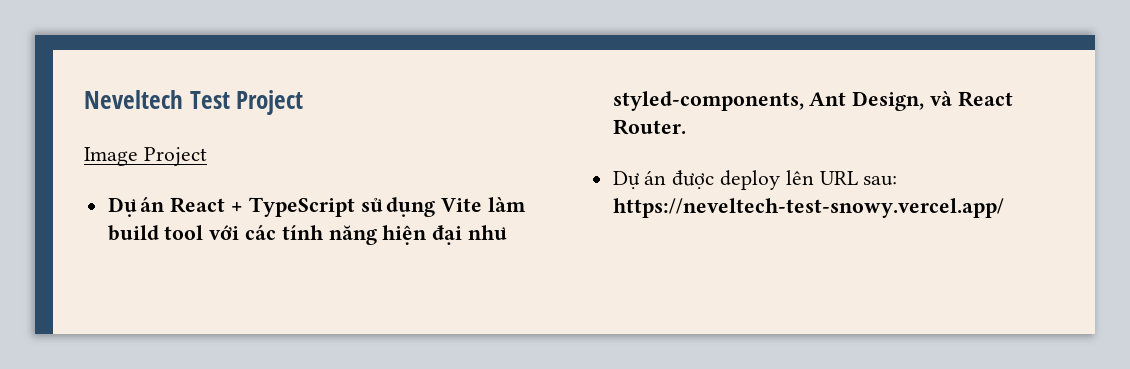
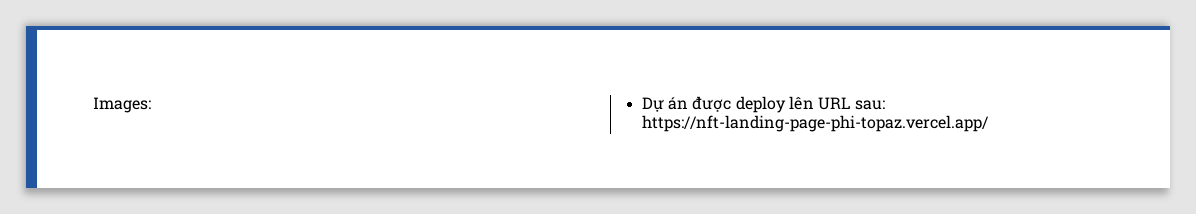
- Neveltech Test Project
- Image Project
- Dự án React + TypeScript sử dụng Vite làm build tool với các tính năng hiện đại như styled-components, Ant Design, và React Router.
+ Images:
- Dự án được deploy lên URL sau: https://neveltech-test-snowy.vercel.app/
+ Dự án được deploy lên URL sau: https://nft-landing-page-phi-topaz.vercel.app/

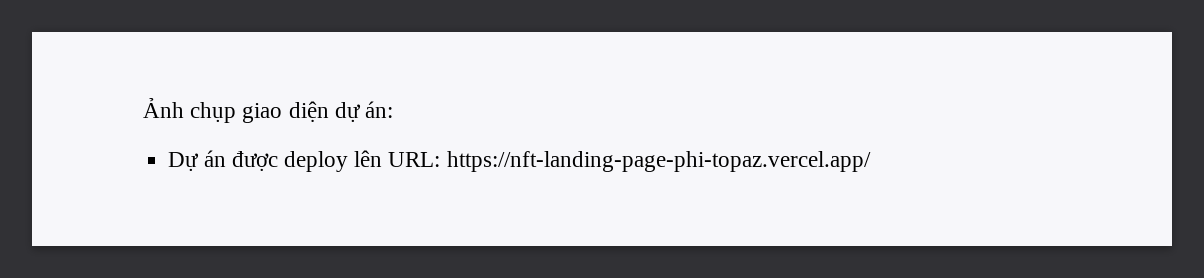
- Images:
+ Ảnh chụp giao diện dự án:
- Dự án được deploy lên URL sau: https://nft-landing-page-phi-topaz.vercel.app/
+ Dự án được deploy lên URL: https://nft-landing-page-phi-topaz.vercel.app/

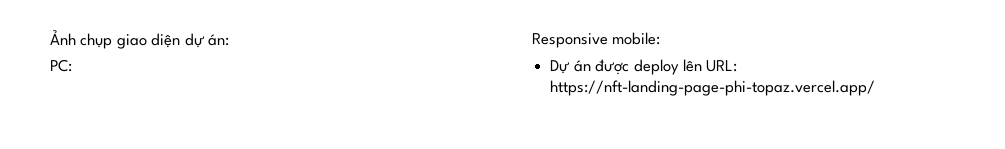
+ PC:
+ Responsive mobile:

